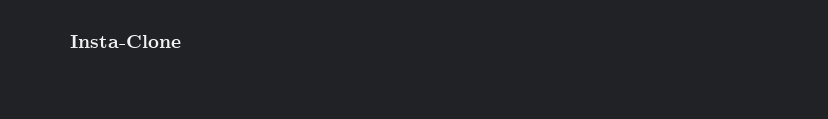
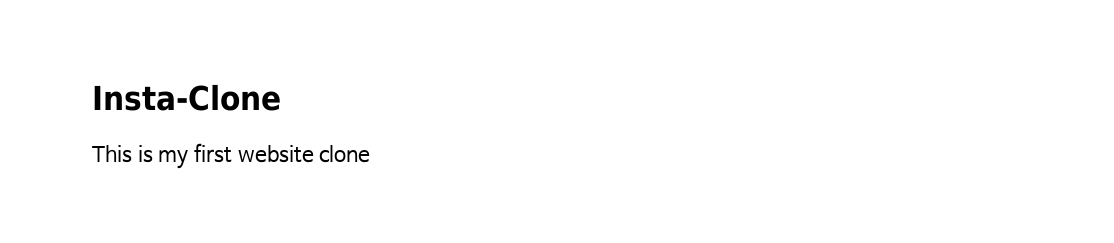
+ This is my first website clone

